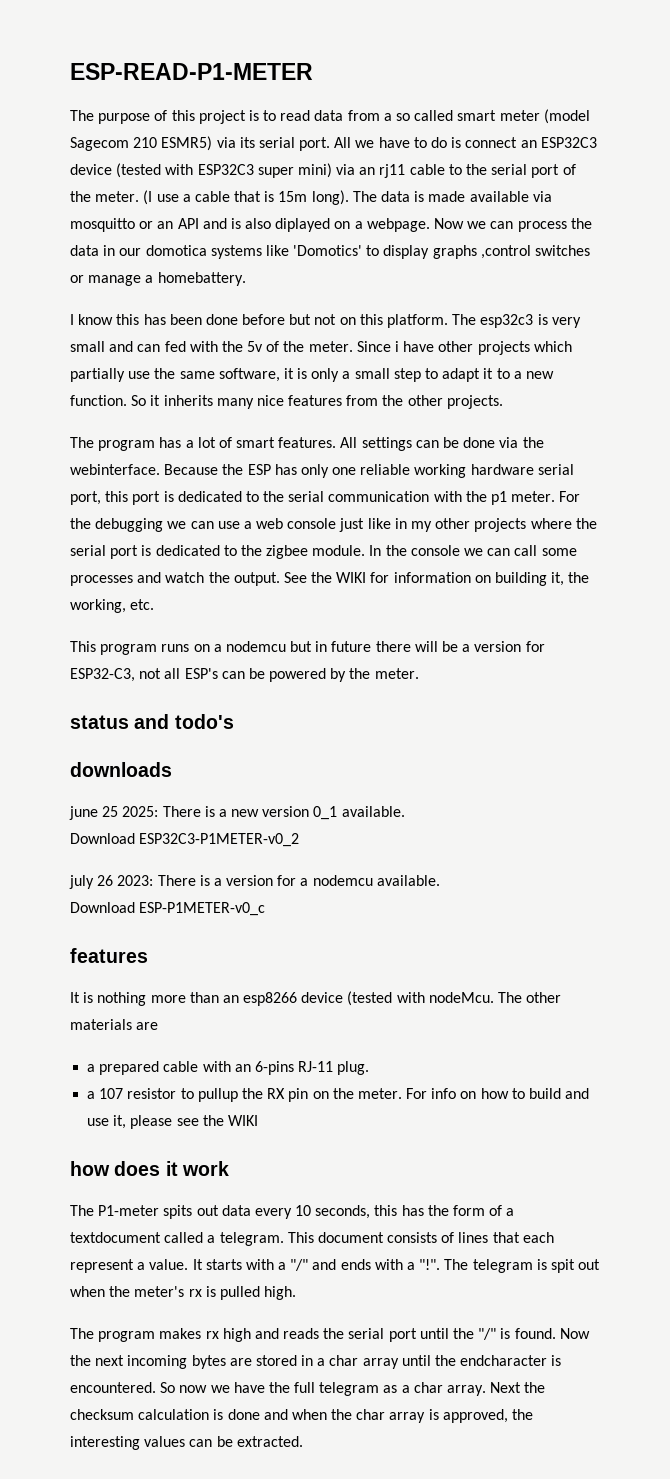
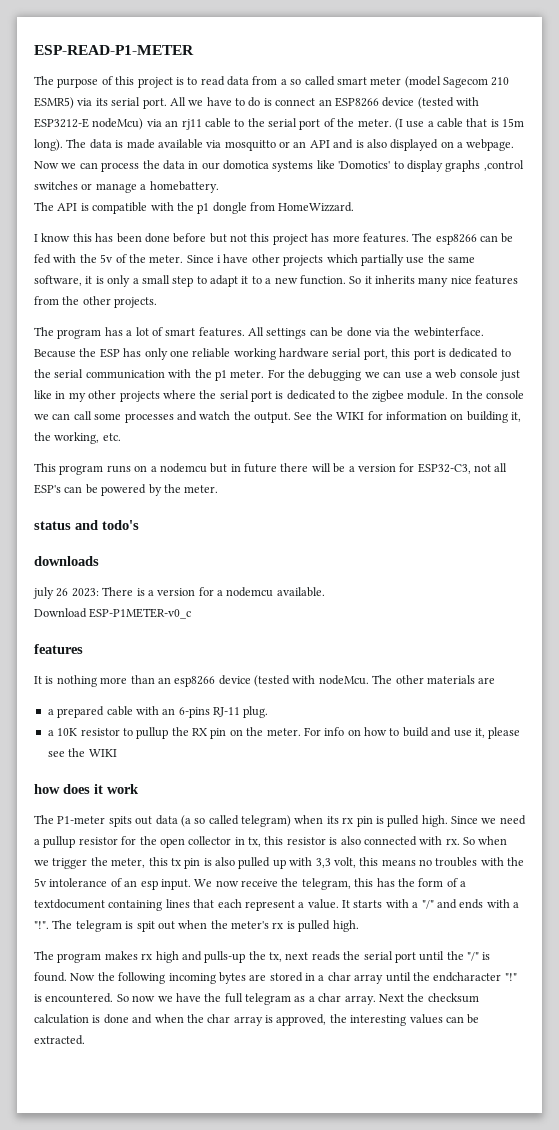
- All we have to do is connect an ESP32C3 device (tested with ESP32C3 super mini) via an rj11 cable to the serial port of the meter.
+ All we have to do is connect an ESP8266 device (tested with ESP3212-E nodeMcu) via an rj11 cable to the serial port of the meter.
- The data is made available via mosquitto or an API and is also diplayed on a webpage.
+ The data is made available via mosquitto or an API and is also displayed on a webpage.
+ The API is compatible with the p1 dongle from HomeWizzard.
- I know this has been done before but not on this platform. The esp32c3 is very small and can fed with the 5v of the meter.
+ I know this has been done before but not this project has more features. The esp8266 can be fed with the 5v of the meter.
- june 25 2025: There is a new version 0_1 available.
- Download ESP32C3-P1METER-v0_2
- a 107 resistor to pullup the RX pin on the meter.
+ a 10K resistor to pullup the RX pin on the meter.
- The P1-meter spits out data every 10 seconds, this has the form of a textdocument called a telegram. This document consists of lines that each represent a value.
+ The P1-meter spits out data (a so called telegram) when its rx pin is pulled high. Since we need a pullup resistor for the open collector in tx, this resistor is also connected with rx. So when we trigger the meter, this tx pin is also pulled up with 3,3 volt, this means no troubles with the 5v intolerance of an esp input. We now receive the telegram, this has the form of a textdocument containing lines that each represent a value.
- The program makes rx high and reads the serial port until the "/" is found.
+ The program makes rx high and pulls-up the tx, next reads the serial port until the "/" is found.
- Now the next incoming bytes are stored in a char array until the endcharacter is encountered.
+ Now the following incoming bytes are stored in a char array until the endcharacter "!" is encountered.

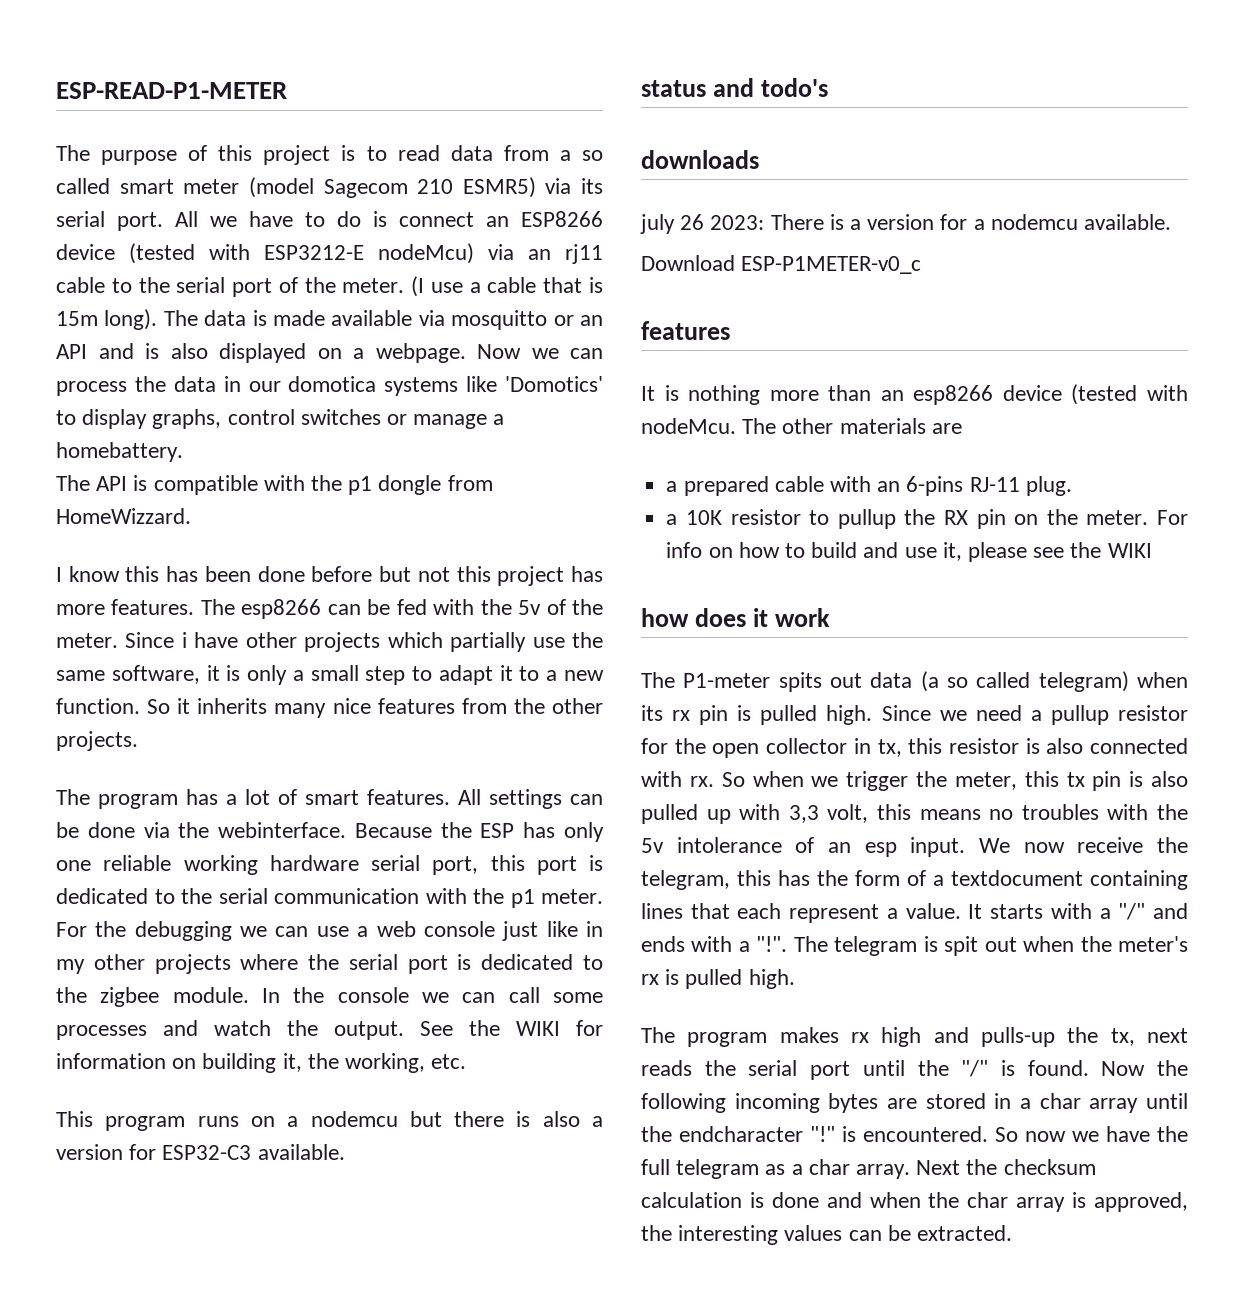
- Now we can process the data in our domotica systems like 'Domotics' to display graphs ,control switches or manage a homebattery.
+ Now we can process the data in our domotica systems like 'Domotics' to display graphs, control switches or manage a homebattery.
- This program runs on a nodemcu but in future there will be a version for ESP32-C3, not all ESP's can be powered by the meter.
+ This program runs on a nodemcu but there is also a version for ESP32-C3 available.

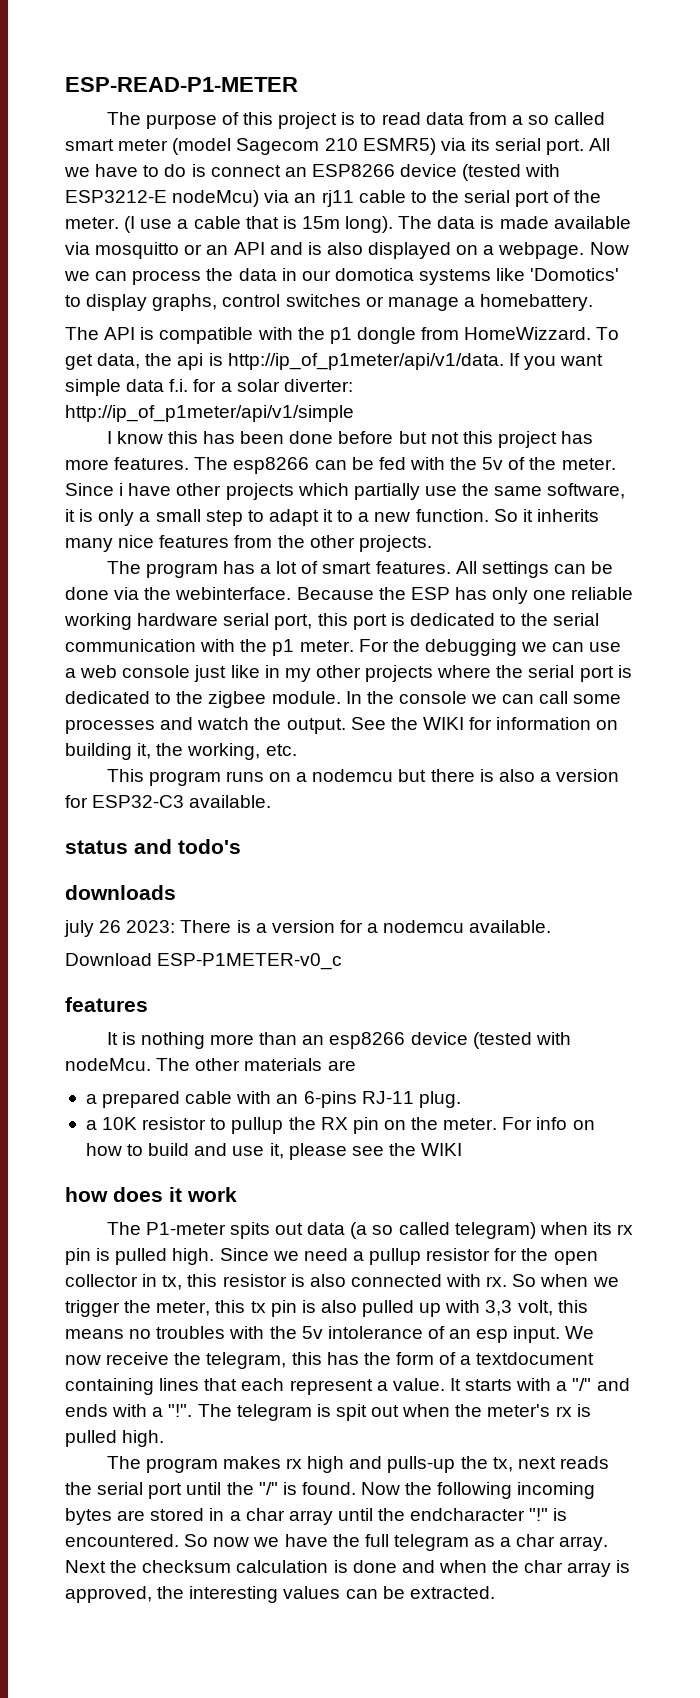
+ To get data, the api is http://ip_of_p1meter/api/v1/data. If you want simple data f.i. for a solar diverter: http://ip_of_p1meter/api/v1/simple

